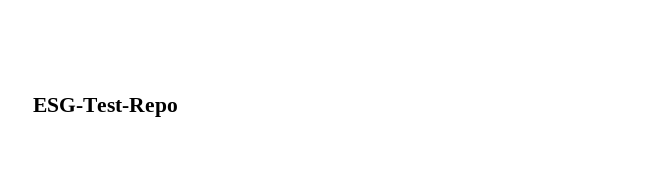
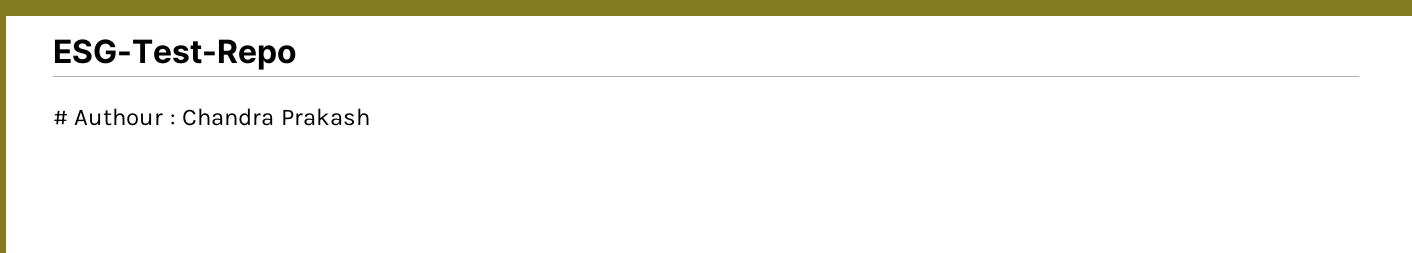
+ # Authour : Chandra Prakash

